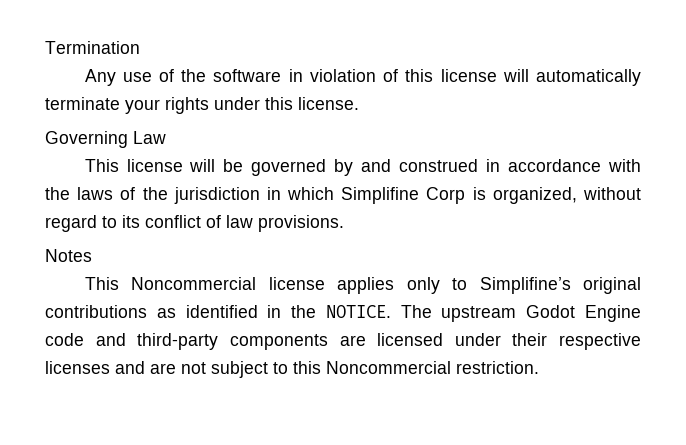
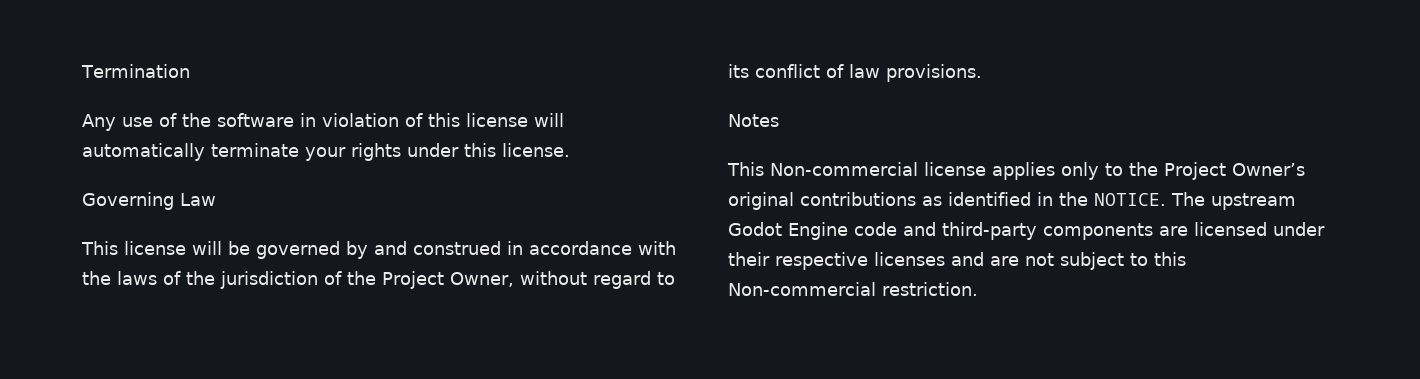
- This license will be governed by and construed in accordance with the laws of the jurisdiction in which Simplifine Corp is organized, without regard to its conflict of law provisions.
+ This license will be governed by and construed in accordance with the laws of the jurisdiction of the Project Owner, without regard to its conflict of law provisions.
- This Noncommercial license applies only to Simplifine’s original contributions as identified in the NOTICE.
+ This Non‑commercial license applies only to the Project Owner’s original contributions as identified in the NOTICE.
- The upstream Godot Engine code and third‑party components are licensed under their respective licenses and are not subject to this Noncommercial restriction.
+ The upstream Godot Engine code and third‑party components are licensed under their respective licenses and are not subject to this Non‑commercial restriction.

